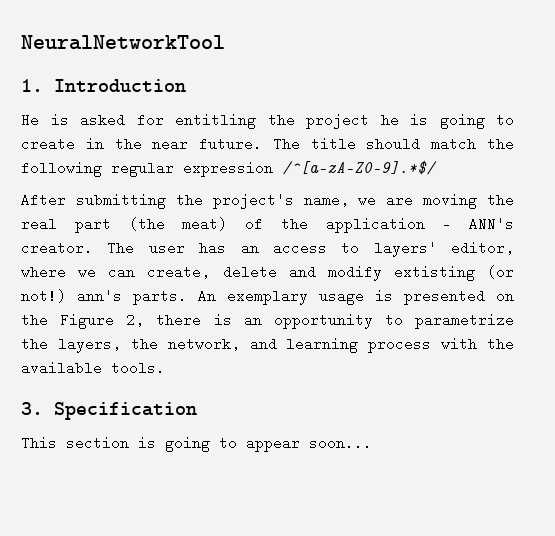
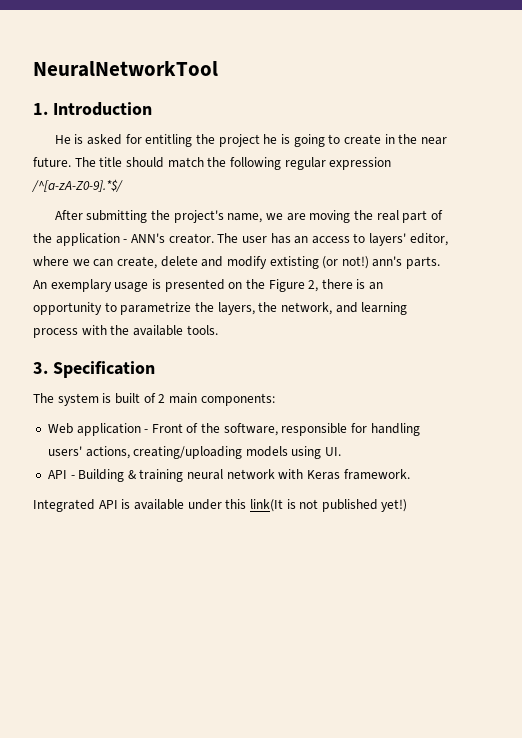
- After submitting the project's name, we are moving the real part (the meat) of the application - ANN's creator.
+ After submitting the project's name, we are moving the real part of the application - ANN's creator.
- This section is going to appear soon...
+ The system is built of 2 main components:
+ Web application - Front of the software, responsible for handling users' actions, creating/uploading models using UI.
+ API - Building & training neural network with Keras framework.
+ Integrated API is available under this link(It is not published yet!)

